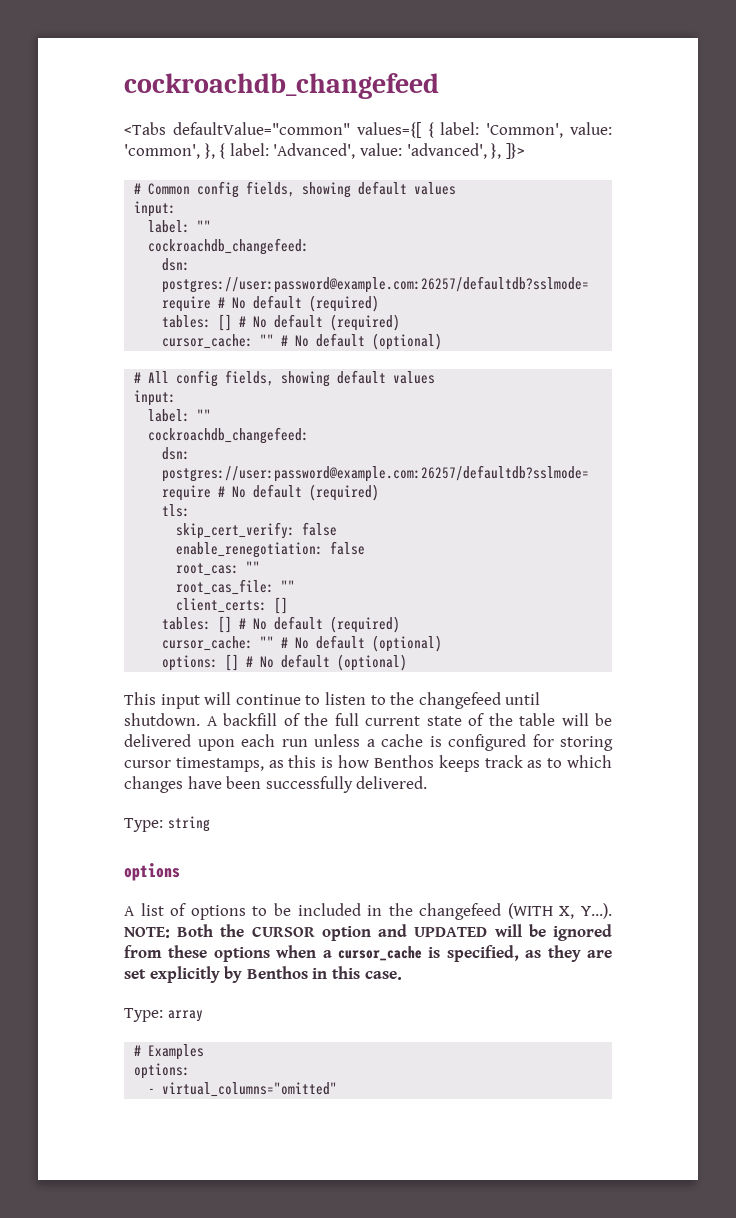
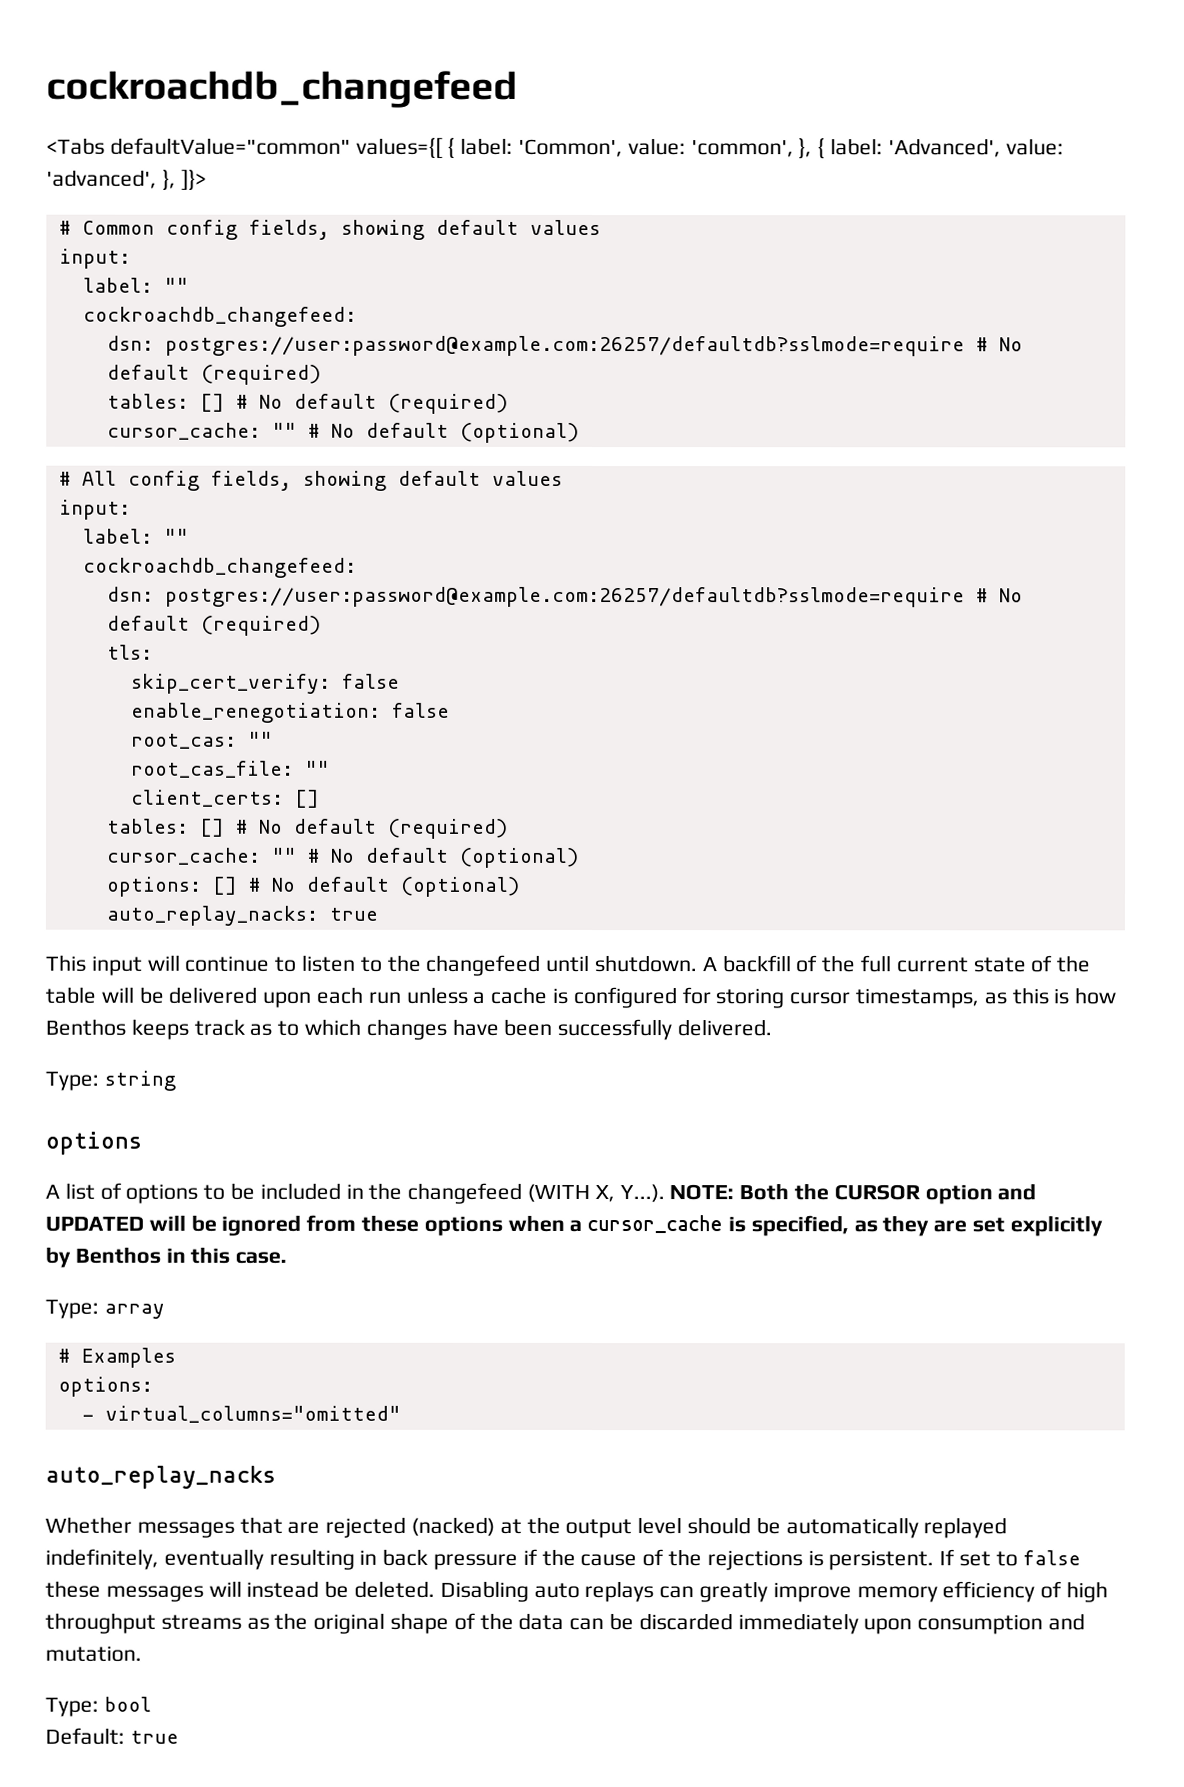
+ auto_replay_nacks: true
+ auto_replay_nacks
+ Whether messages that are rejected (nacked) at the output level should be automatically replayed indefinitely, eventually resulting in back pressure if the cause of the rejections is persistent. If set to false these messages will instead be deleted. Disabling auto replays can greatly improve memory efficiency of high throughput streams as the original shape of the data can be discarded immediately upon consumption and mutation.
+ Type: bool
+ Default: true

